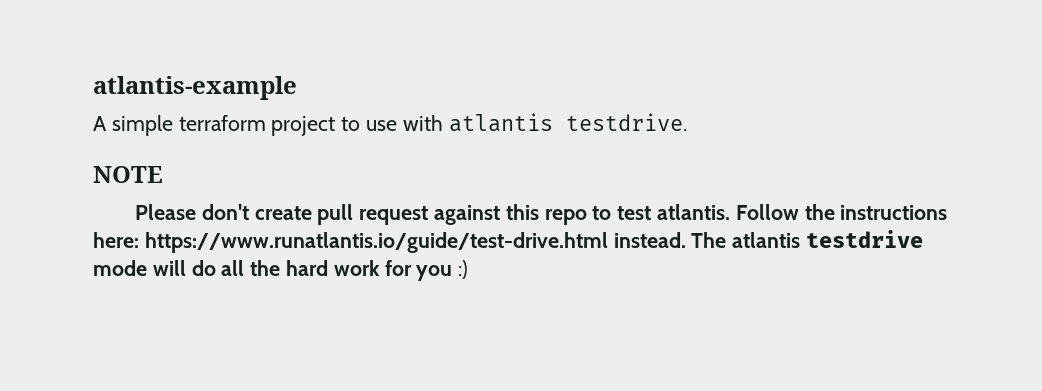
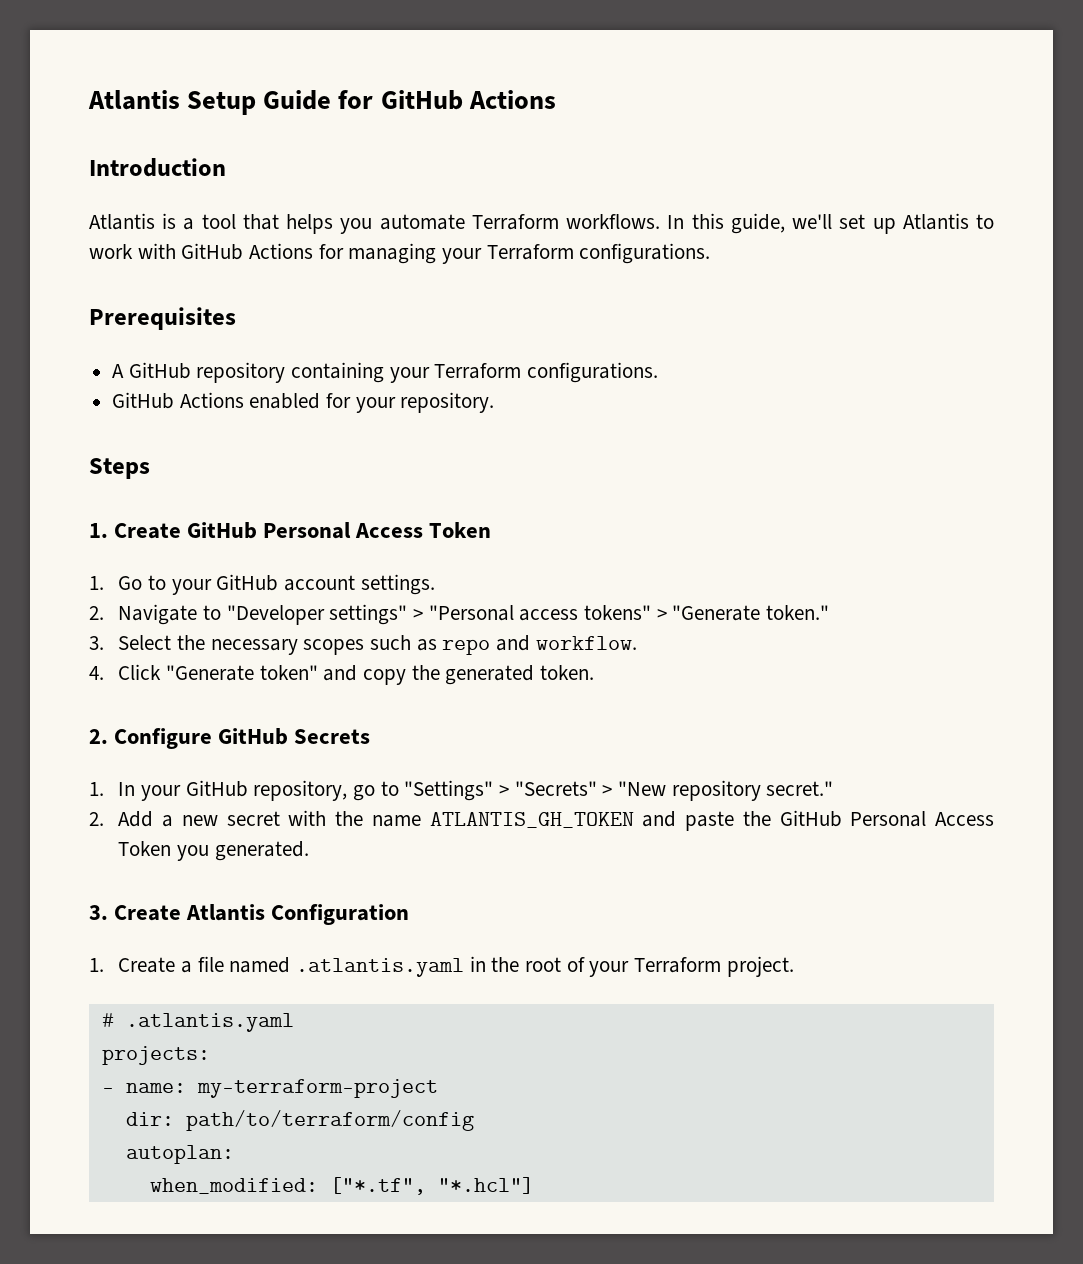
- atlantis-example
- A simple terraform project to use with atlantis testdrive.
- NOTE
- Please don't create pull request against this repo to test atlantis. Follow the instructions here: https://www.runatlantis.io/guide/test-drive.html instead. The atlantis testdrive mode will do all the hard work for you :)
+ Atlantis Setup Guide for GitHub Actions
+ Introduction
+ Atlantis is a tool that helps you automate Terraform workflows. In this guide, we'll set up Atlantis to work with GitHub Actions for managing your Terraform configurations.
+ Prerequisites
+ A GitHub repository containing your Terraform configurations.
+ GitHub Actions enabled for your repository.
+ Steps
+ 1. Create GitHub Personal Access Token
+ 1. Go to your GitHub account settings.
+ 2. Navigate to "Developer settings" > "Personal access tokens" > "Generate token."
+ 3. Select the necessary scopes such as repo and workflow.
+ 4. Click "Generate token" and copy the generated token.
+ 2. Configure GitHub Secrets
+ 1. In your GitHub repository, go to "Settings" > "Secrets" > "New repository secret."
+ 2. Add a new secret with the name ATLANTIS_GH_TOKEN and paste the GitHub Personal Access Token you generated.
+ 3. Create Atlantis Configuration
+ 1. Create a file named .atlantis.yaml in the root of your Terraform project.
+ # .atlantis.yaml
+ projects:
+ - name: my-terraform-project
+ dir: path/to/terraform/config
+ autoplan:
+ when_modified: ["*.tf", "*.hcl"]

